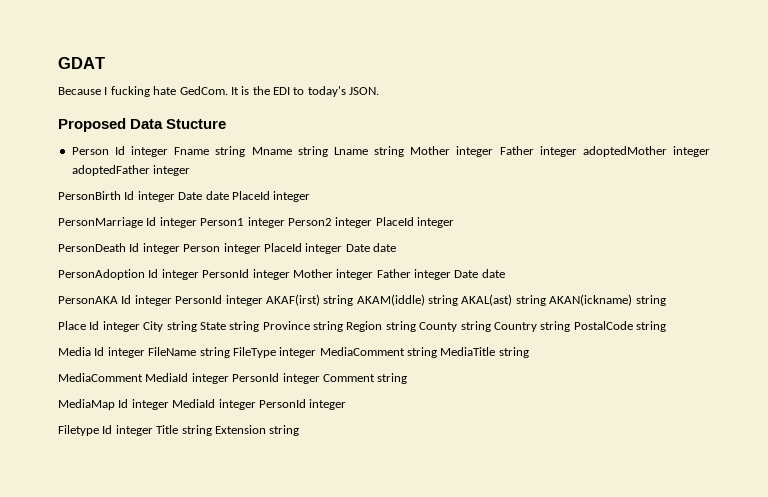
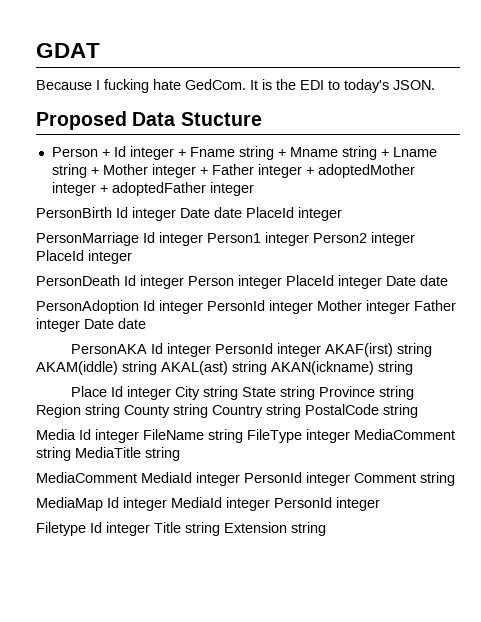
- Person Id integer Fname string Mname string Lname string Mother integer Father integer adoptedMother integer adoptedFather integer
+ Person + Id integer + Fname string + Mname string + Lname string + Mother integer + Father integer + adoptedMother integer + adoptedFather integer

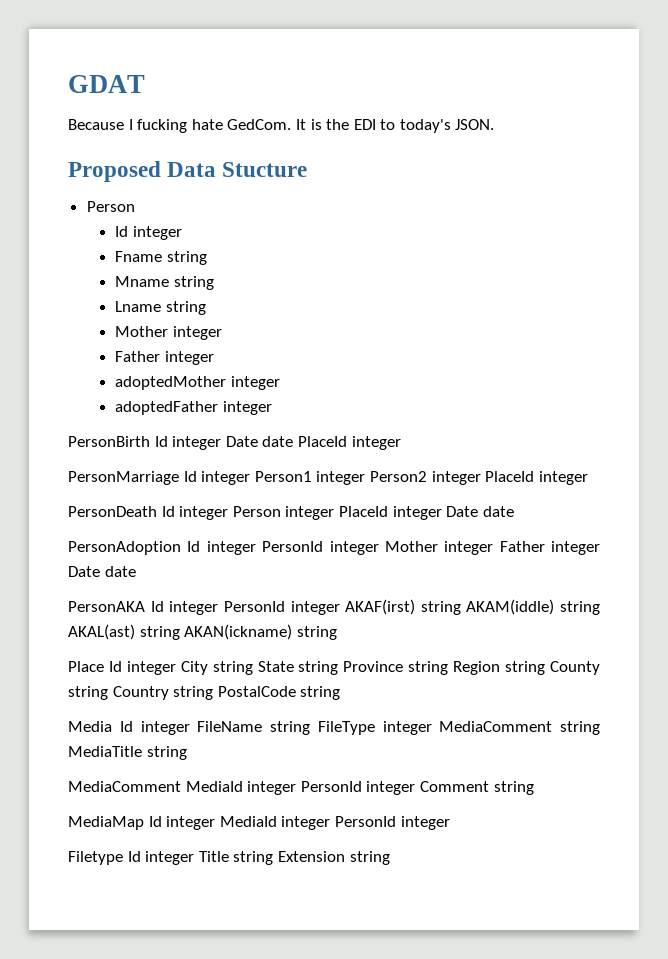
  Proposed Data Stucture
- Person + Id integer + Fname string + Mname string + Lname string + Mother integer + Father integer + adoptedMother integer + adoptedFather integer
+ Person
+ Id integer
+ Fname string
+ Mname string
+ Lname string
+ Mother integer
+ Father integer
+ adoptedMother integer
+ adoptedFather integer

